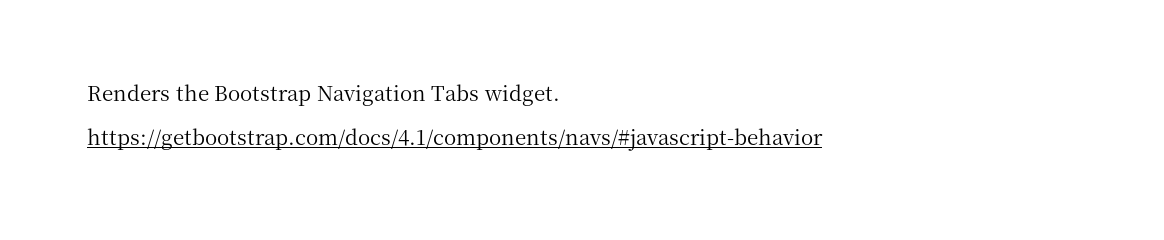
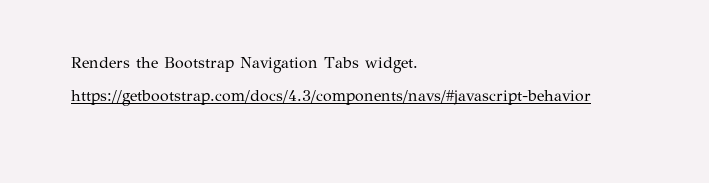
- https://getbootstrap.com/docs/4.1/components/navs/#javascript-behavior
+ https://getbootstrap.com/docs/4.3/components/navs/#javascript-behavior

